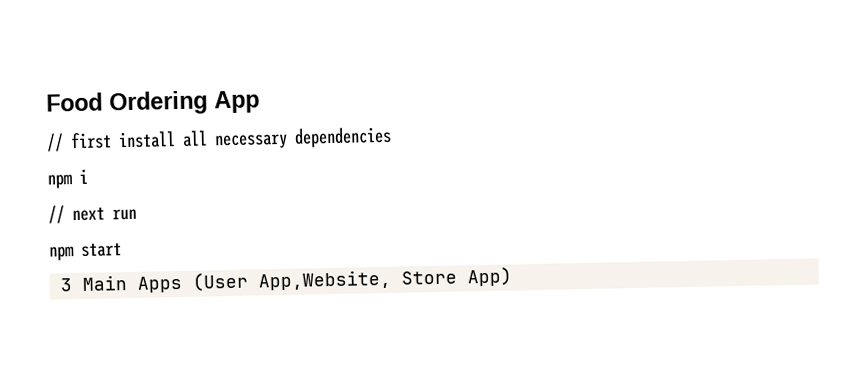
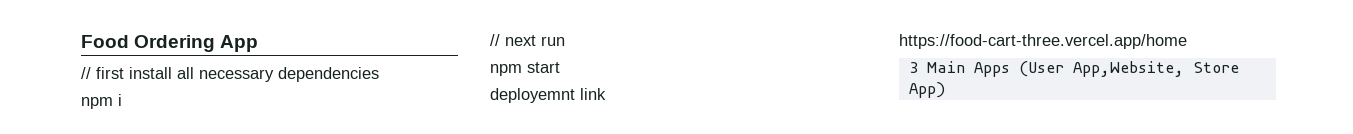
+ deployemnt link https://food-cart-three.vercel.app/home

